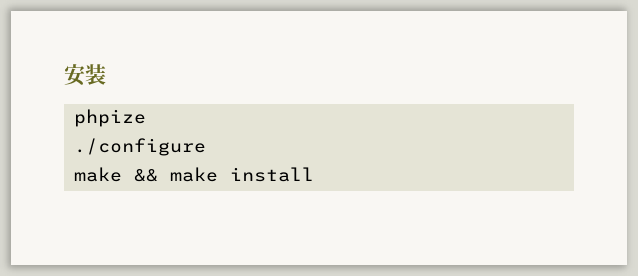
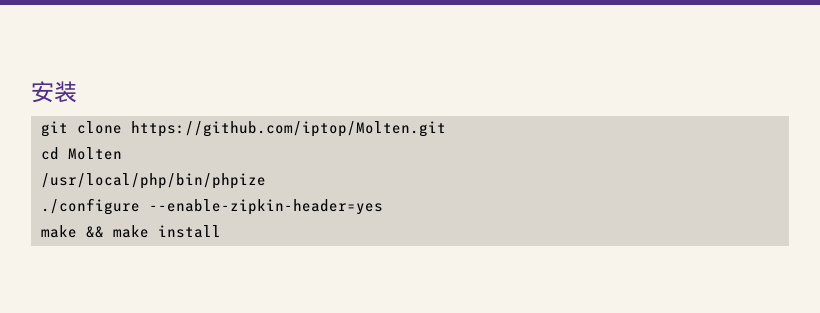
- phpize
+ git clone https://github.com/iptop/Molten.git
+ cd Molten
+ /usr/local/php/bin/phpize
- ./configure
+ ./configure --enable-zipkin-header=yes

